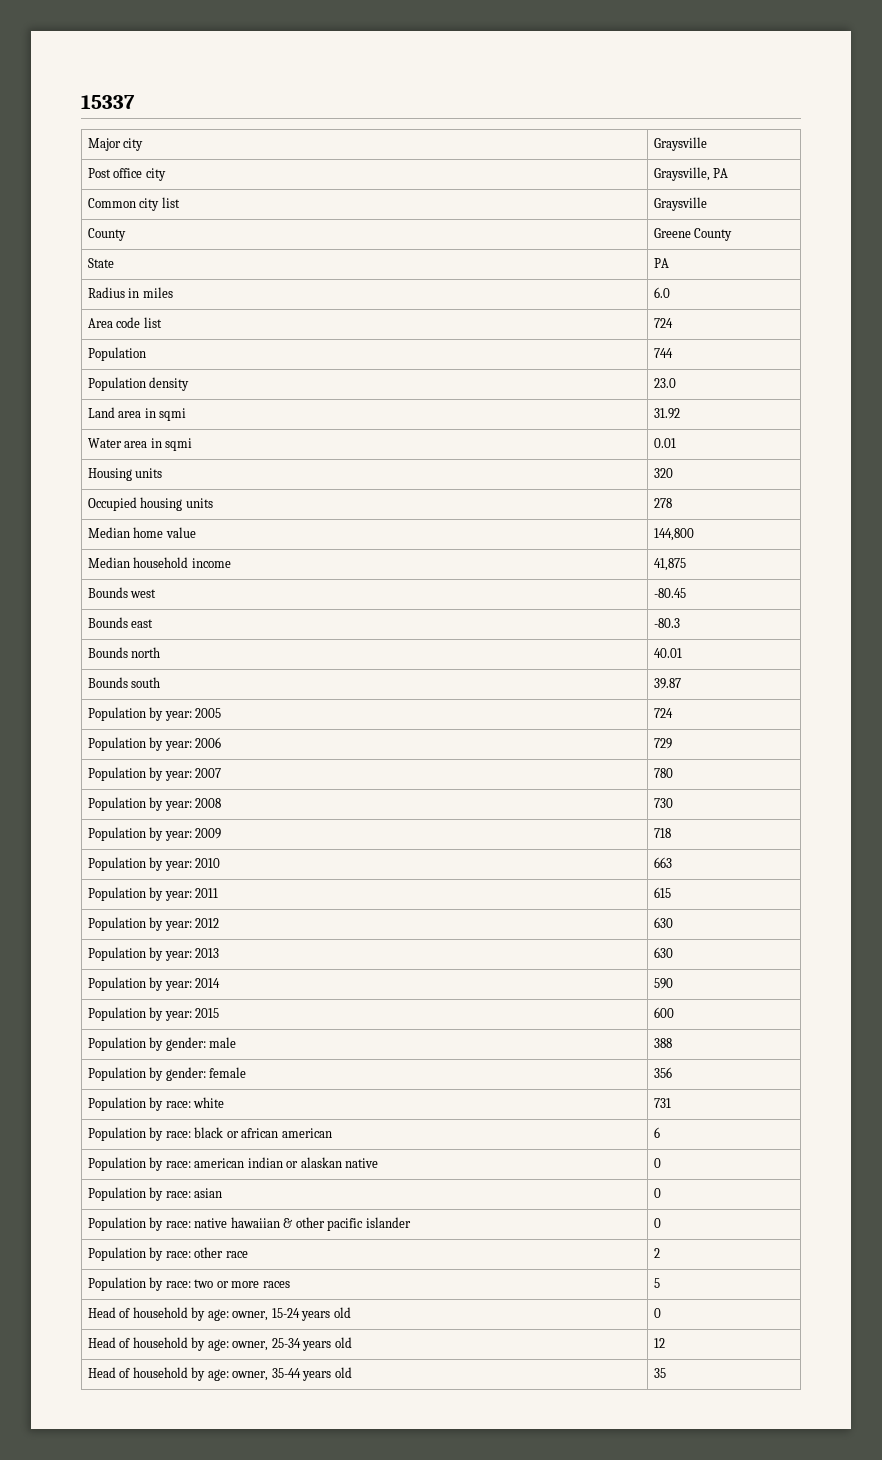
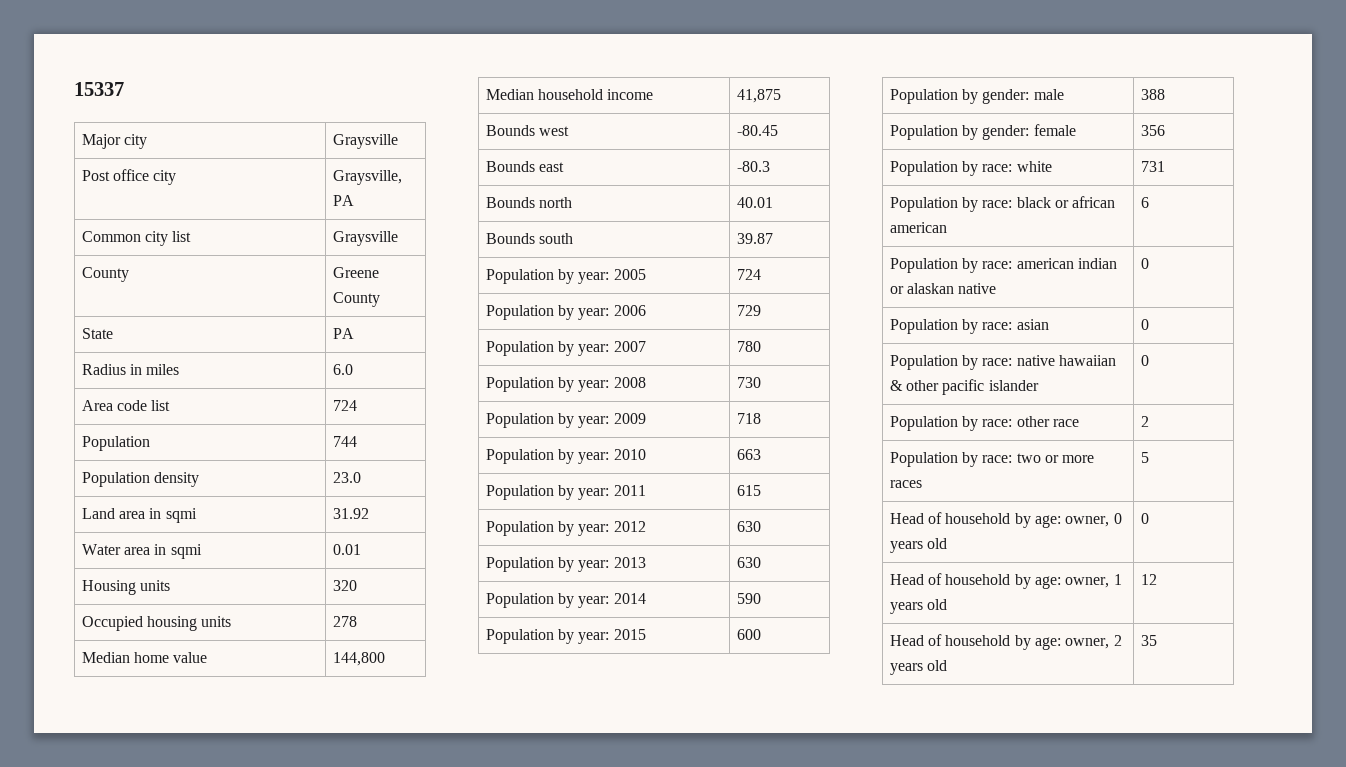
- Head of household by age: owner, 15-24 years old | 0
+ Head of household by age: owner, 0 years old | 0
- Head of household by age: owner, 25-34 years old | 12
+ Head of household by age: owner, 1 years old | 12
- Head of household by age: owner, 35-44 years old | 35
+ Head of household by age: owner, 2 years old | 35

